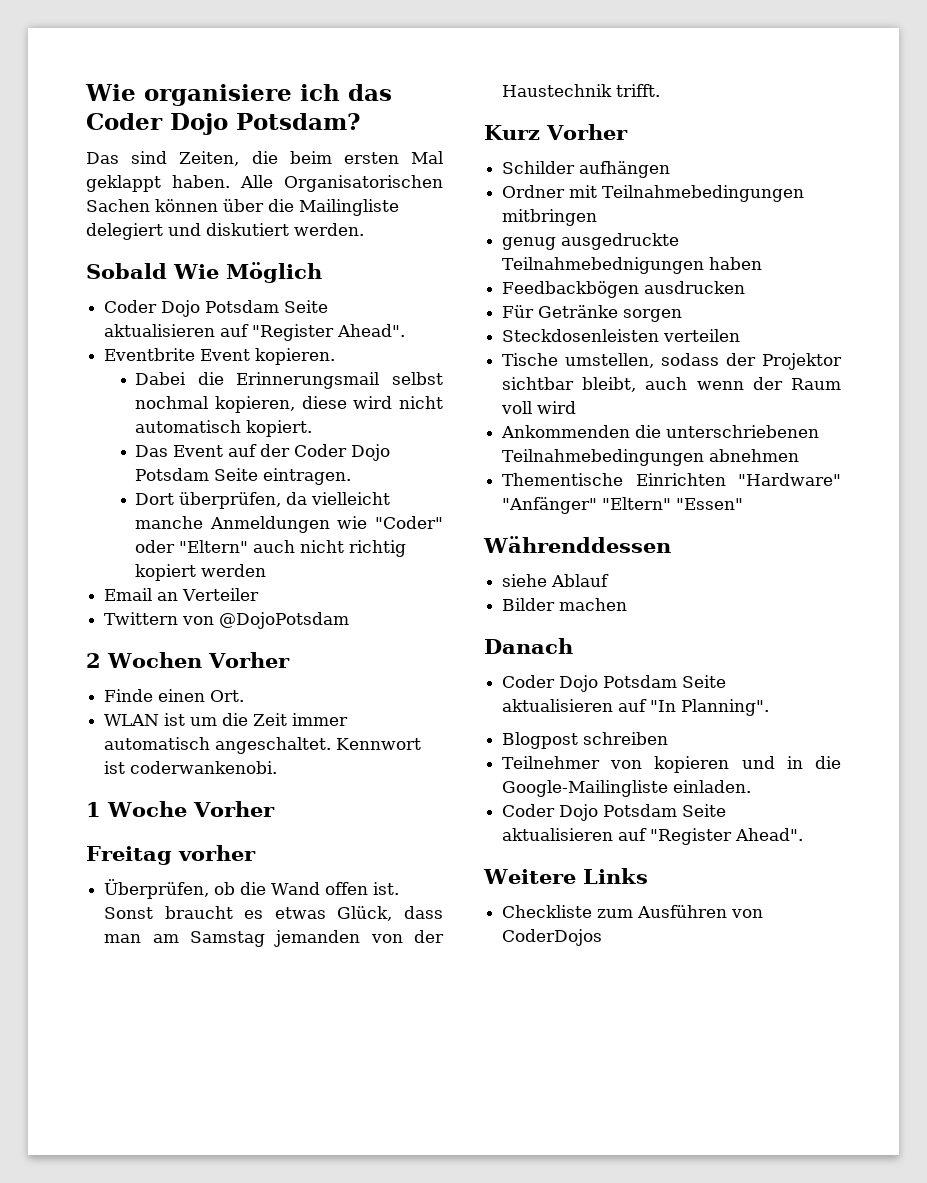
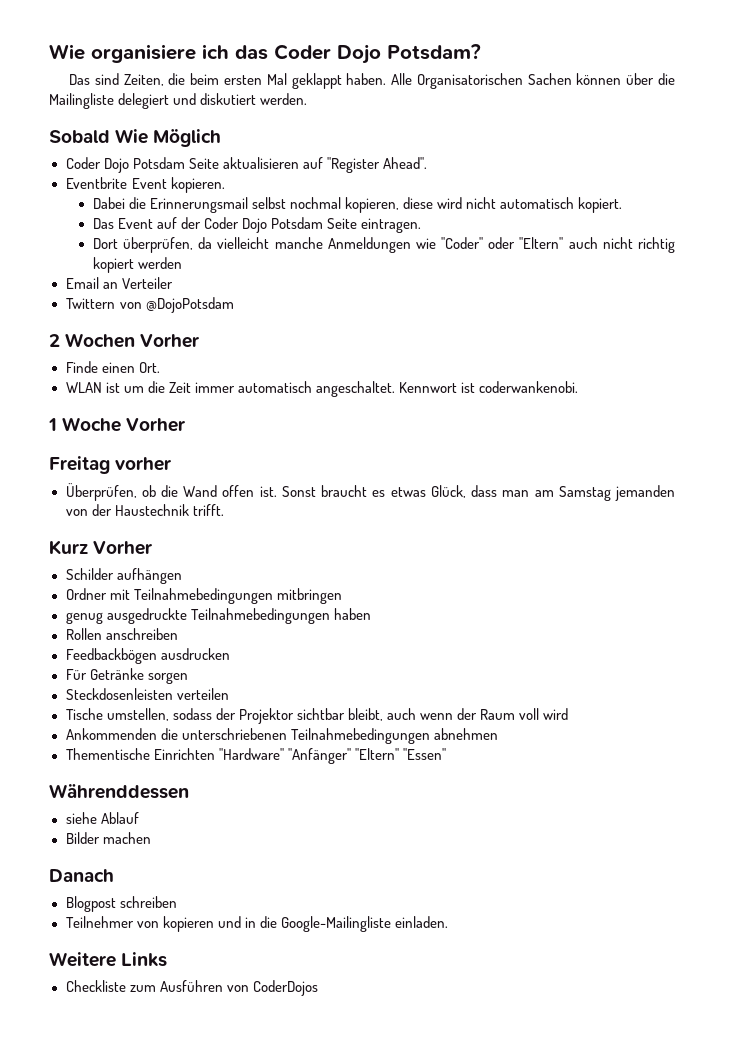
- genug ausgedruckte Teilnahmebednigungen haben
+ genug ausgedruckte Teilnahmebedingungen haben
+ Rollen anschreiben
- Coder Dojo Potsdam Seite aktualisieren auf "In Planning".
  Teilnehmer von kopieren und in die Google-Mailingliste einladen.
- Coder Dojo Potsdam Seite aktualisieren auf "Register Ahead".

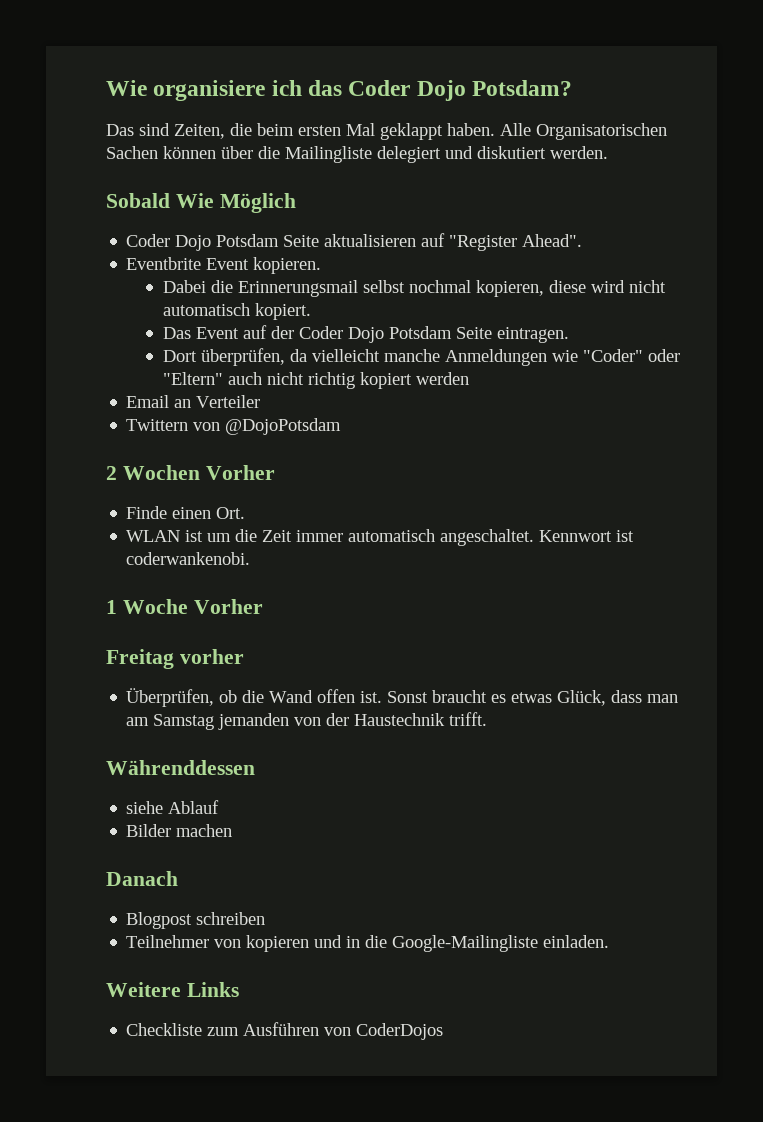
- Kurz Vorher
- Schilder aufhängen
- Ordner mit Teilnahmebedingungen mitbringen
- genug ausgedruckte Teilnahmebedingungen haben
- Rollen anschreiben
- Feedbackbögen ausdrucken
- Für Getränke sorgen
- Steckdosenleisten verteilen
- Tische umstellen, sodass der Projektor sichtbar bleibt, auch wenn der Raum voll wird
- Ankommenden die unterschriebenen Teilnahmebedingungen abnehmen
- Thementische Einrichten "Hardware" "Anfänger" "Eltern" "Essen"

